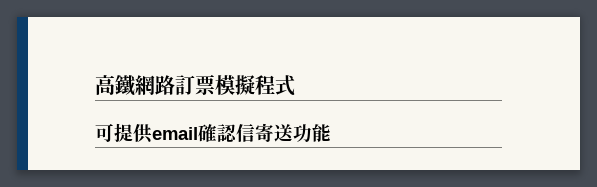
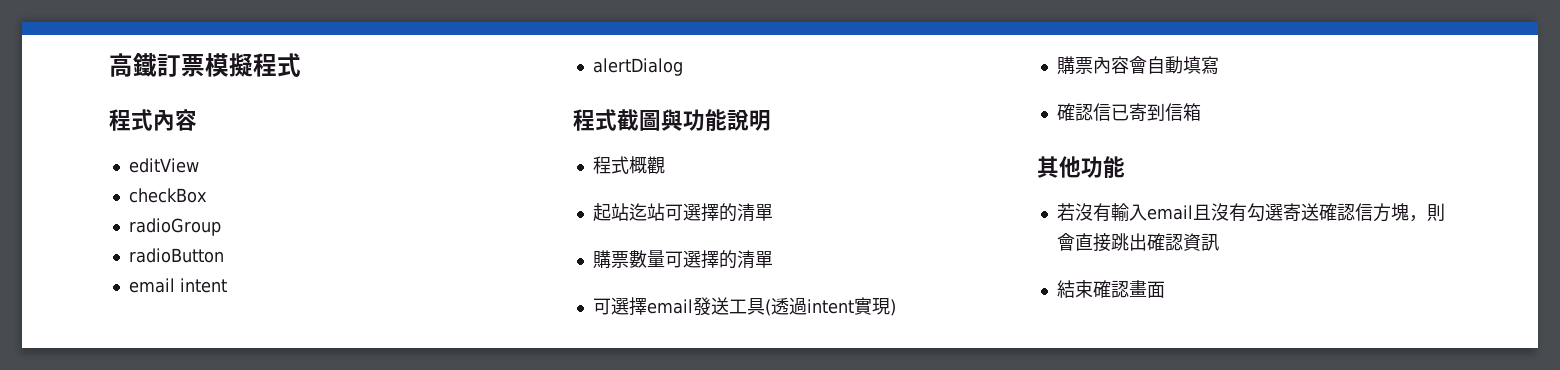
- 高鐵網路訂票模擬程式
+ 高鐵訂票模擬程式
- 可提供email確認信寄送功能
+ 程式內容
+ editView
+ checkBox
+ radioGroup
+ radioButton
+ email intent
+ alertDialog
+ 程式截圖與功能說明
+ 程式概觀
+ 起站迄站可選擇的清單
+ 購票數量可選擇的清單
+ 可選擇email發送工具(透過intent實現)
+ 購票內容會自動填寫
+ 確認信已寄到信箱
+ 其他功能
+ 若沒有輸入email且沒有勾選寄送確認信方塊，則會直接跳出確認資訊
+ 結束確認畫面

